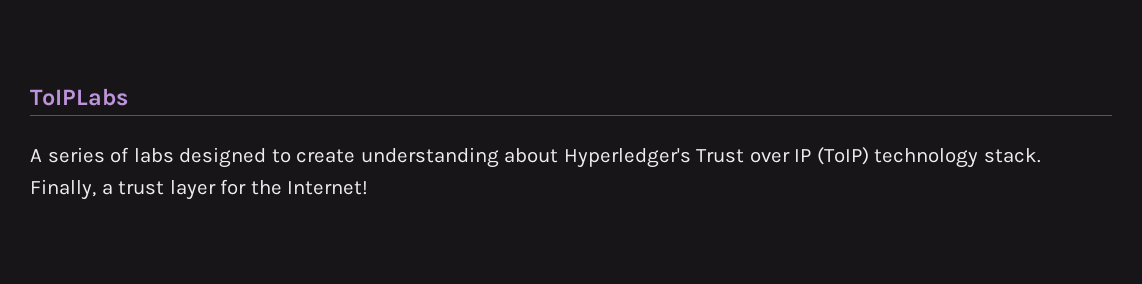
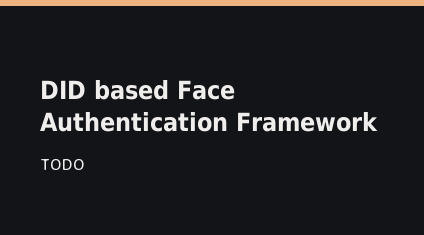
- ToIPLabs
- A series of labs designed to create understanding about Hyperledger's Trust over IP (ToIP) technology stack. Finally, a trust layer for the Internet!
+ DID based Face Authentication Framework
+ TODO

